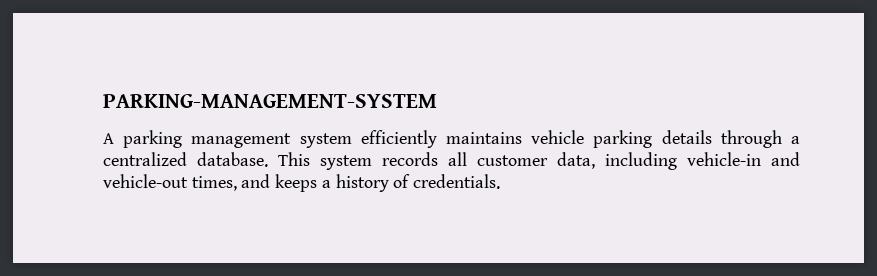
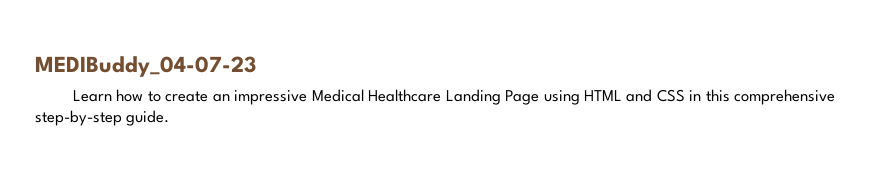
- PARKING-MANAGEMENT-SYSTEM
- A parking management system efficiently maintains vehicle parking details through a centralized database. This system records all customer data, including vehicle-in and vehicle-out times, and keeps a history of credentials.
+ MEDIBuddy_04-07-23
+ Learn how to create an impressive Medical Healthcare Landing Page using HTML and CSS in this comprehensive step-by-step guide.

